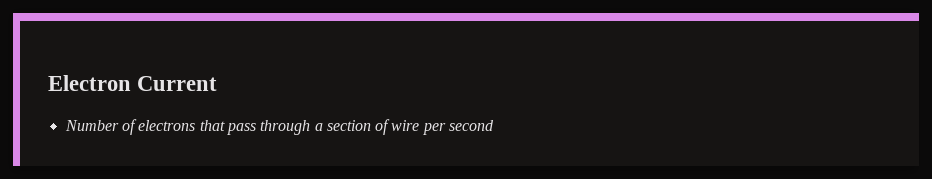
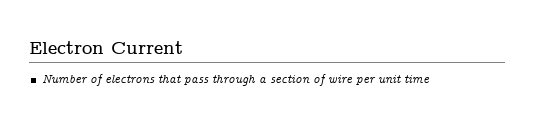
- Number of electrons that pass through a section of wire per second
+ Number of electrons that pass through a section of wire per unit time

